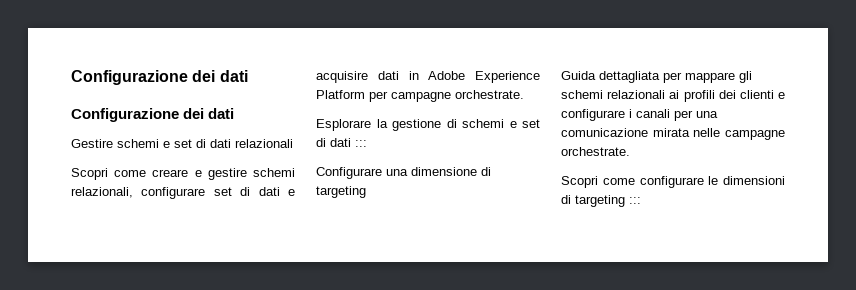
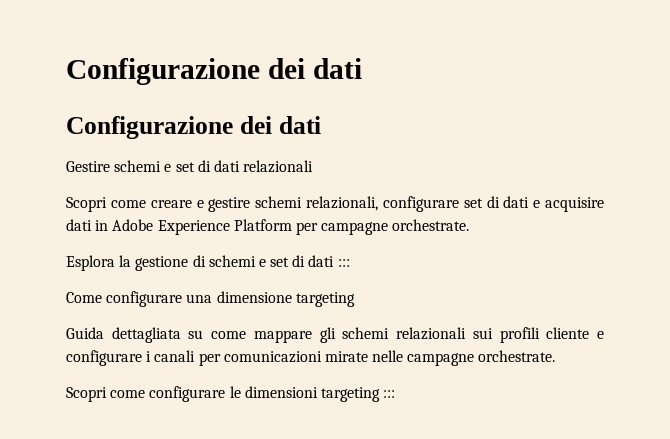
- Esplorare la gestione di schemi e set di dati :::
+ Esplora la gestione di schemi e set di dati :::
- Configurare una dimensione di targeting
+ Come configurare una dimensione targeting
- Guida dettagliata per mappare gli schemi relazionali ai profili dei clienti e configurare i canali per una comunicazione mirata nelle campagne orchestrate.
+ Guida dettagliata su come mappare gli schemi relazionali sui profili cliente e configurare i canali per comunicazioni mirate nelle campagne orchestrate.
- Scopri come configurare le dimensioni di targeting :::
+ Scopri come configurare le dimensioni targeting :::

